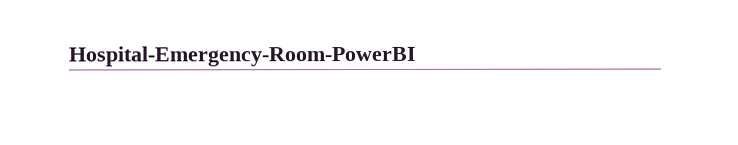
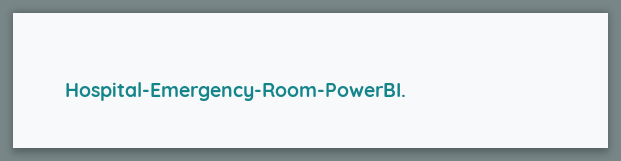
- Hospital-Emergency-Room-PowerBI
+ Hospital-Emergency-Room-PowerBI.

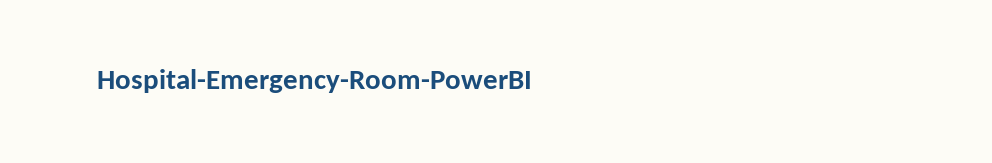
- Hospital-Emergency-Room-PowerBI.
+ Hospital-Emergency-Room-PowerBI

